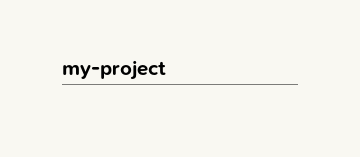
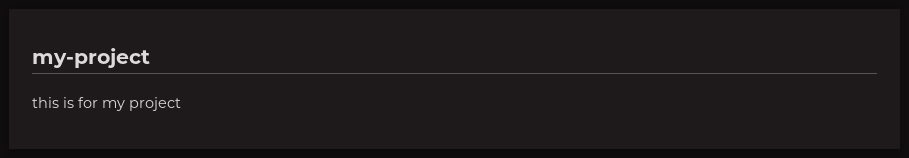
+ this is for my project

